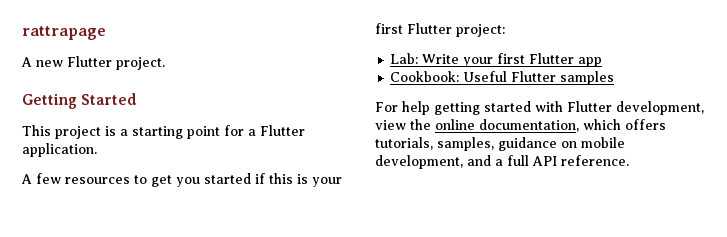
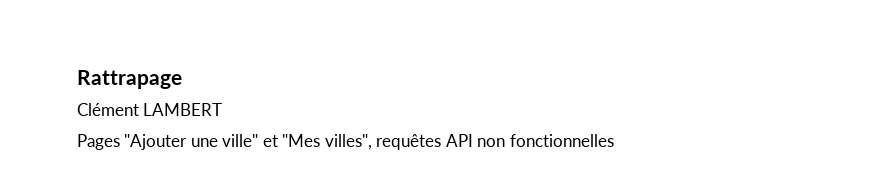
- rattrapage
- A new Flutter project.
- Getting Started
- This project is a starting point for a Flutter application.
- A few resources to get you started if this is your first Flutter project:
- Lab: Write your first Flutter app
- Cookbook: Useful Flutter samples
- For help getting started with Flutter development, view the online documentation, which offers tutorials, samples, guidance on mobile development, and a full API reference.
+ Rattrapage
+ Clément LAMBERT
+ Pages "Ajouter une ville" et "Mes villes", requêtes API non fonctionnelles

